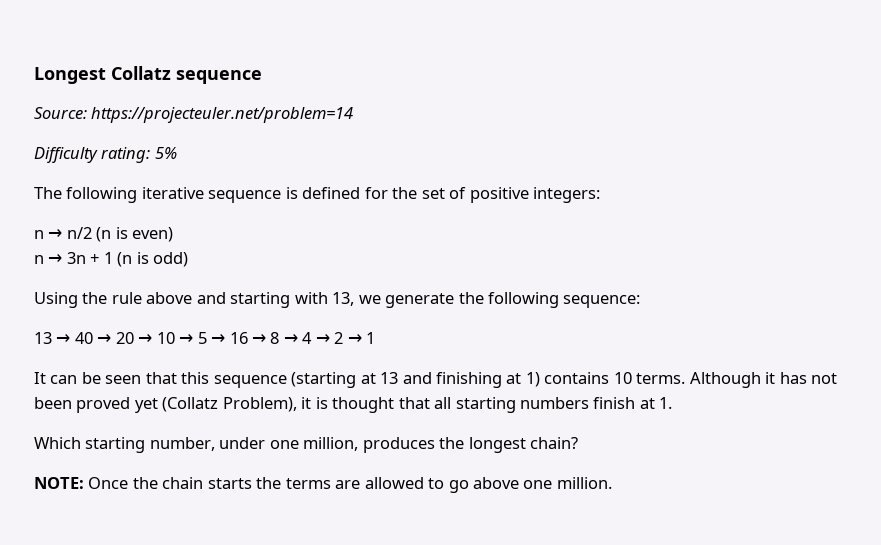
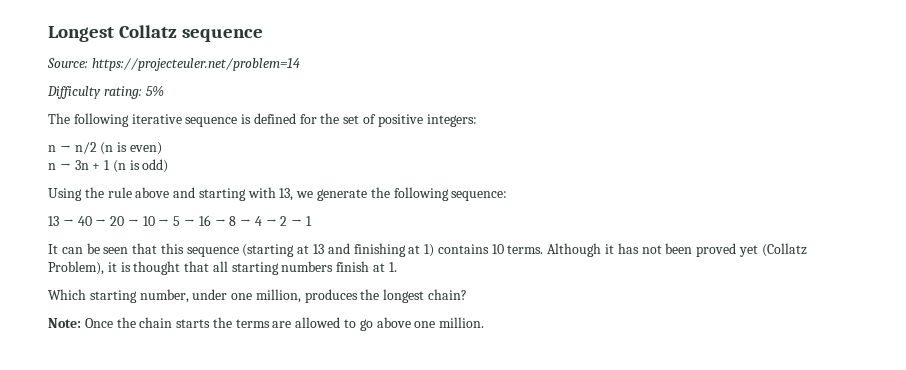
- NOTE: Once the chain starts the terms are allowed to go above one million.
+ Note: Once the chain starts the terms are allowed to go above one million.

